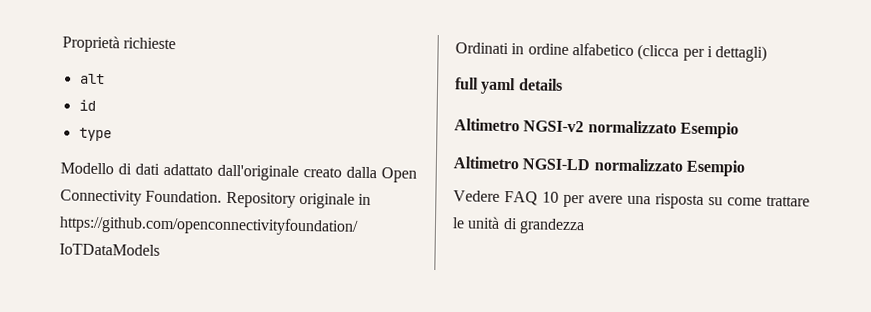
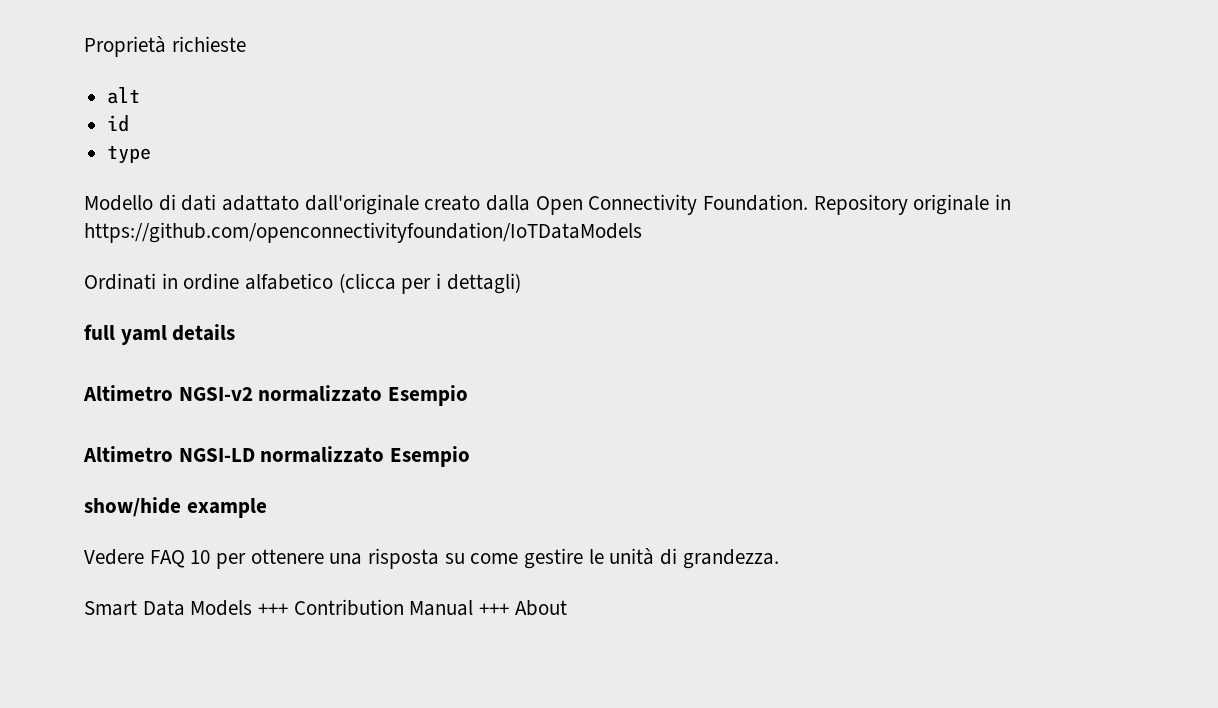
+ show/hide example
- Vedere FAQ 10 per avere una risposta su come trattare le unità di grandezza
+ Vedere FAQ 10 per ottenere una risposta su come gestire le unità di grandezza.
+ Smart Data Models +++ Contribution Manual +++ About

